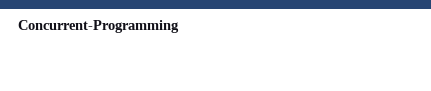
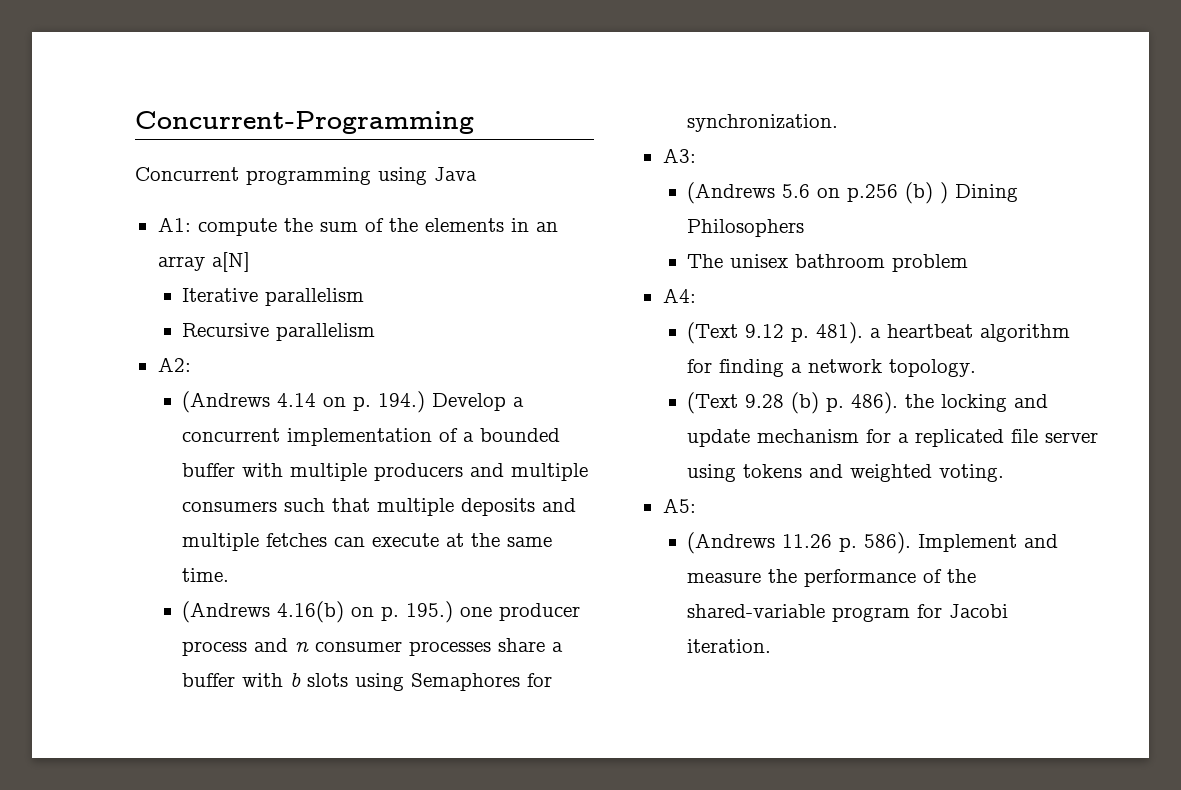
+ Concurrent programming using Java
+ A1: compute the sum of the elements in an array a[N]
+ Iterative parallelism
+ Recursive parallelism
+ A2:
+ (Andrews 4.14 on p. 194.) Develop a concurrent implementation of a bounded buffer with multiple producers and multiple consumers such that multiple deposits and multiple fetches can execute at the same time.
+ (Andrews 4.16(b) on p. 195.) one producer process and n consumer processes share a buffer with b slots using Semaphores for synchronization.
+ A3:
+ (Andrews 5.6 on p.256 (b) ) Dining Philosophers
+ The unisex bathroom problem
+ A4:
+ (Text 9.12 p. 481). a heartbeat algorithm for finding a network topology.
+ (Text 9.28 (b) p. 486). the locking and update mechanism for a replicated file server using tokens and weighted voting.
+ A5:
+ (Andrews 11.26 p. 586). Implement and measure the performance of the shared-variable program for Jacobi iteration.

